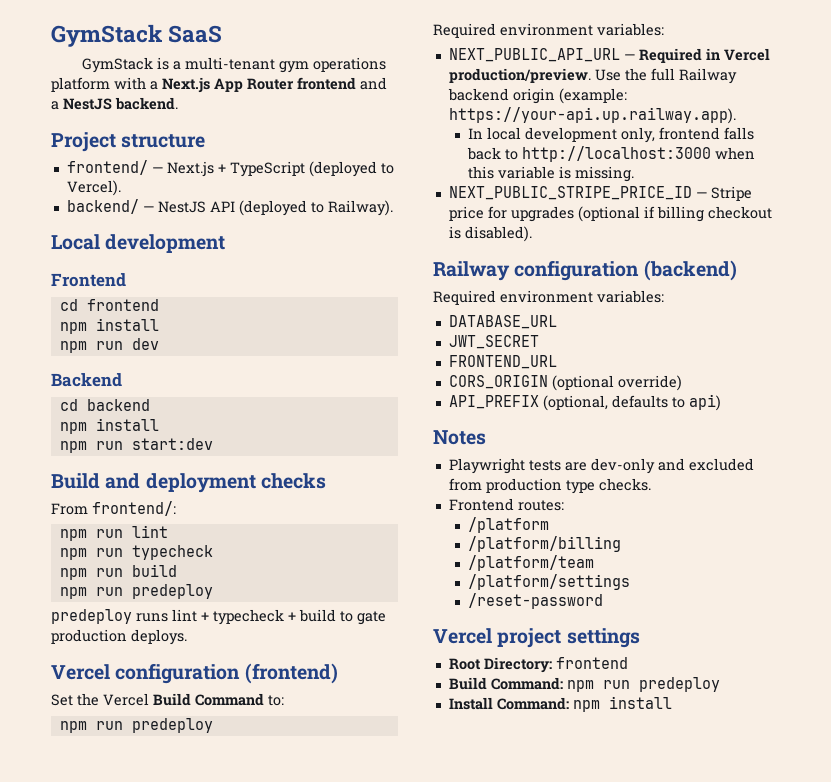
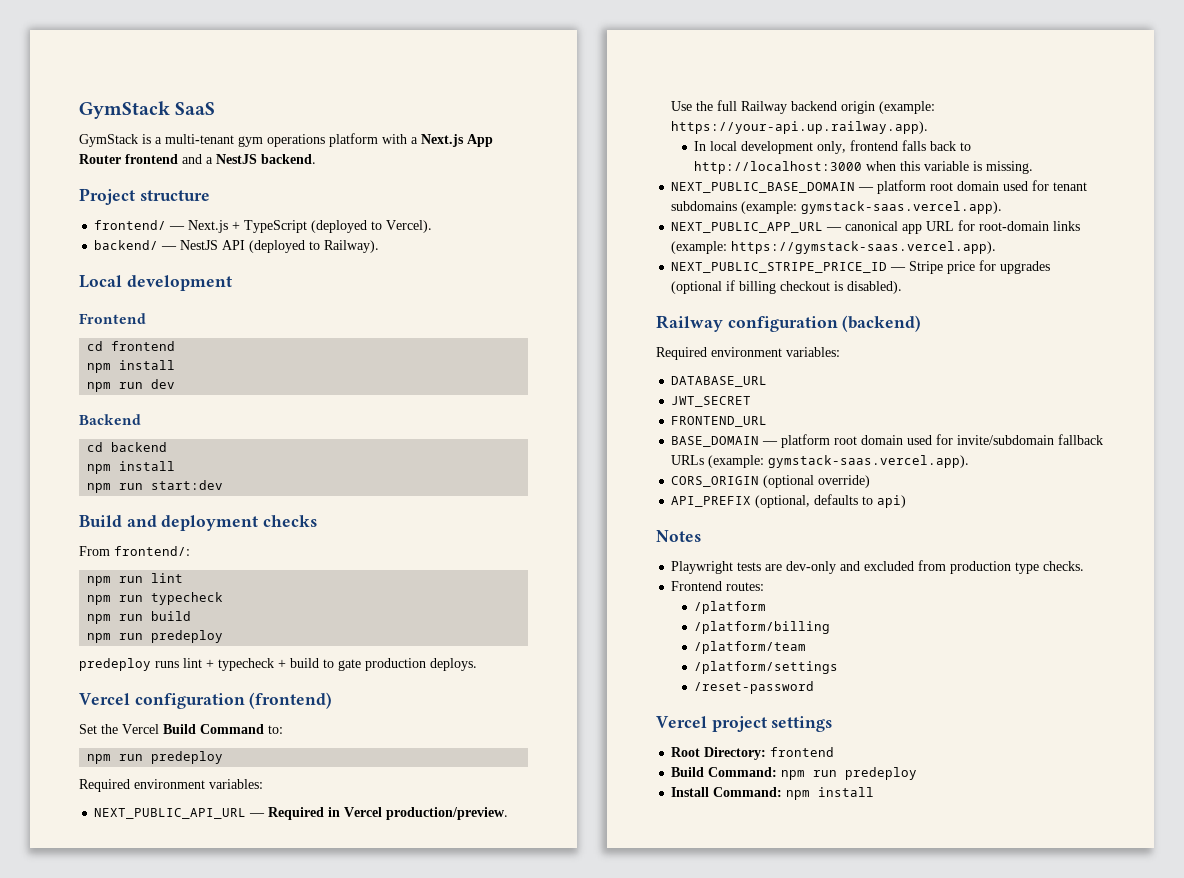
+ NEXT_PUBLIC_BASE_DOMAIN — platform root domain used for tenant subdomains (example: gymstack-saas.vercel.app).
+ NEXT_PUBLIC_APP_URL — canonical app URL for root-domain links (example: https://gymstack-saas.vercel.app).
+ BASE_DOMAIN — platform root domain used for invite/subdomain fallback URLs (example: gymstack-saas.vercel.app).

